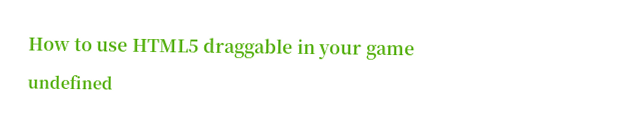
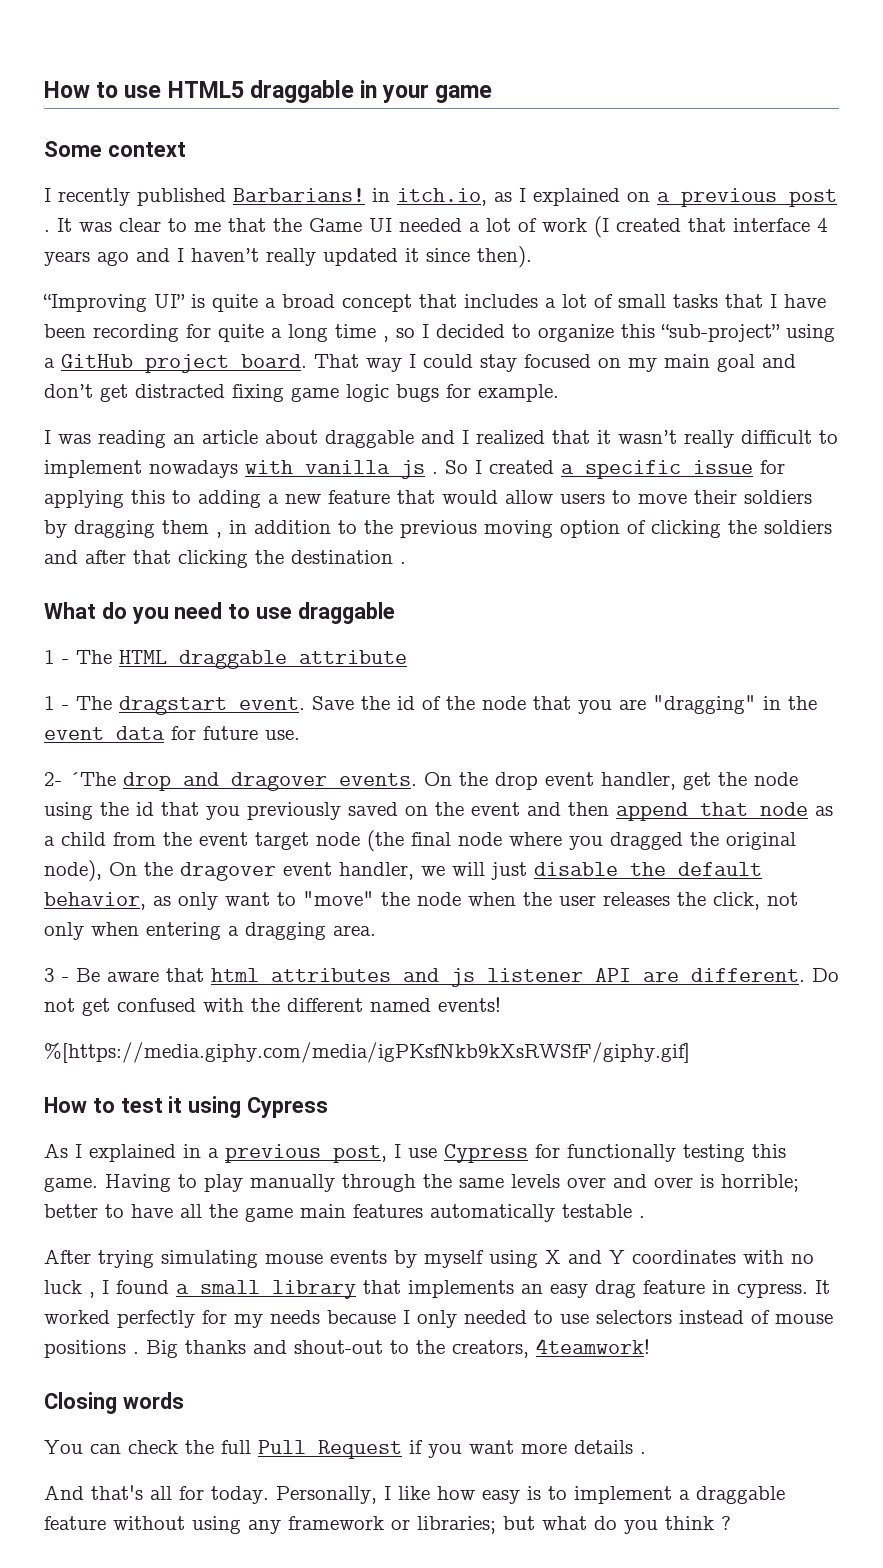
- undefined
+ Some context
+ I recently published Barbarians! in itch.io, as I explained on a previous post . It was clear to me that the Game UI needed a lot of work (I created that interface 4 years ago and I haven’t really updated it since then).
+ “Improving UI” is quite a broad concept that includes a lot of small tasks that I have been recording for quite a long time , so I decided to organize this “sub-project” using a GitHub project board. That way I could stay focused on my main goal and don’t get distracted fixing game logic bugs for example.
+ I was reading an article about draggable and I realized that it wasn’t really difficult to implement nowadays with vanilla js . So I created a specific issue for applying this to adding a new feature that would allow users to move their soldiers by dragging them , in addition to the previous moving option of clicking the soldiers and after that clicking the destination .
+ What do you need to use draggable
+ 1 - The HTML draggable attribute
+ 1 - The dragstart event. Save the id of the node that you are "dragging" in the event data for future use.
+ 2- ´The drop and dragover events. On the drop event handler, get the node using the id that you previously saved on the event and then append that node as a child from the event target node (the final node where you dragged the original node), On the dragover event handler, we will just disable the default behavior, as only want to "move" the node when the user releases the click, not only when entering a dragging area.
+ 3 - Be aware that html attributes and js listener API are different. Do not get confused with the different named events!
+ %[https://media.giphy.com/media/igPKsfNkb9kXsRWSfF/giphy.gif]
+ How to test it using Cypress
+ As I explained in a previous post, I use Cypress for functionally testing this game. Having to play manually through the same levels over and over is horrible; better to have all the game main features automatically testable .
+ After trying simulating mouse events by myself using X and Y coordinates with no luck , I found a small library that implements an easy drag feature in cypress. It worked perfectly for my needs because I only needed to use selectors instead of mouse positions . Big thanks and shout-out to the creators, 4teamwork!
+ Closing words
+ You can check the full Pull Request if you want more details .
+ And that's all for today. Personally, I like how easy is to implement a draggable feature without using any framework or libraries; but what do you think ?

